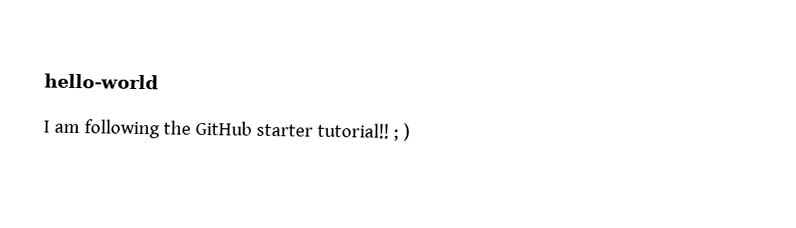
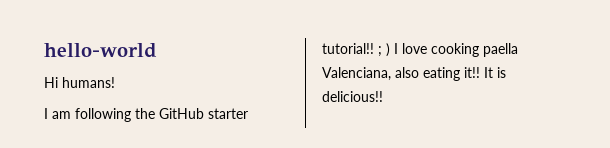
+ Hi humans!
- I am following the GitHub starter tutorial!! ; )
+ I am following the GitHub starter tutorial!! ; ) I love cooking paella Valenciana, also eating it!! It is delicious!!

